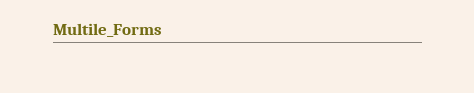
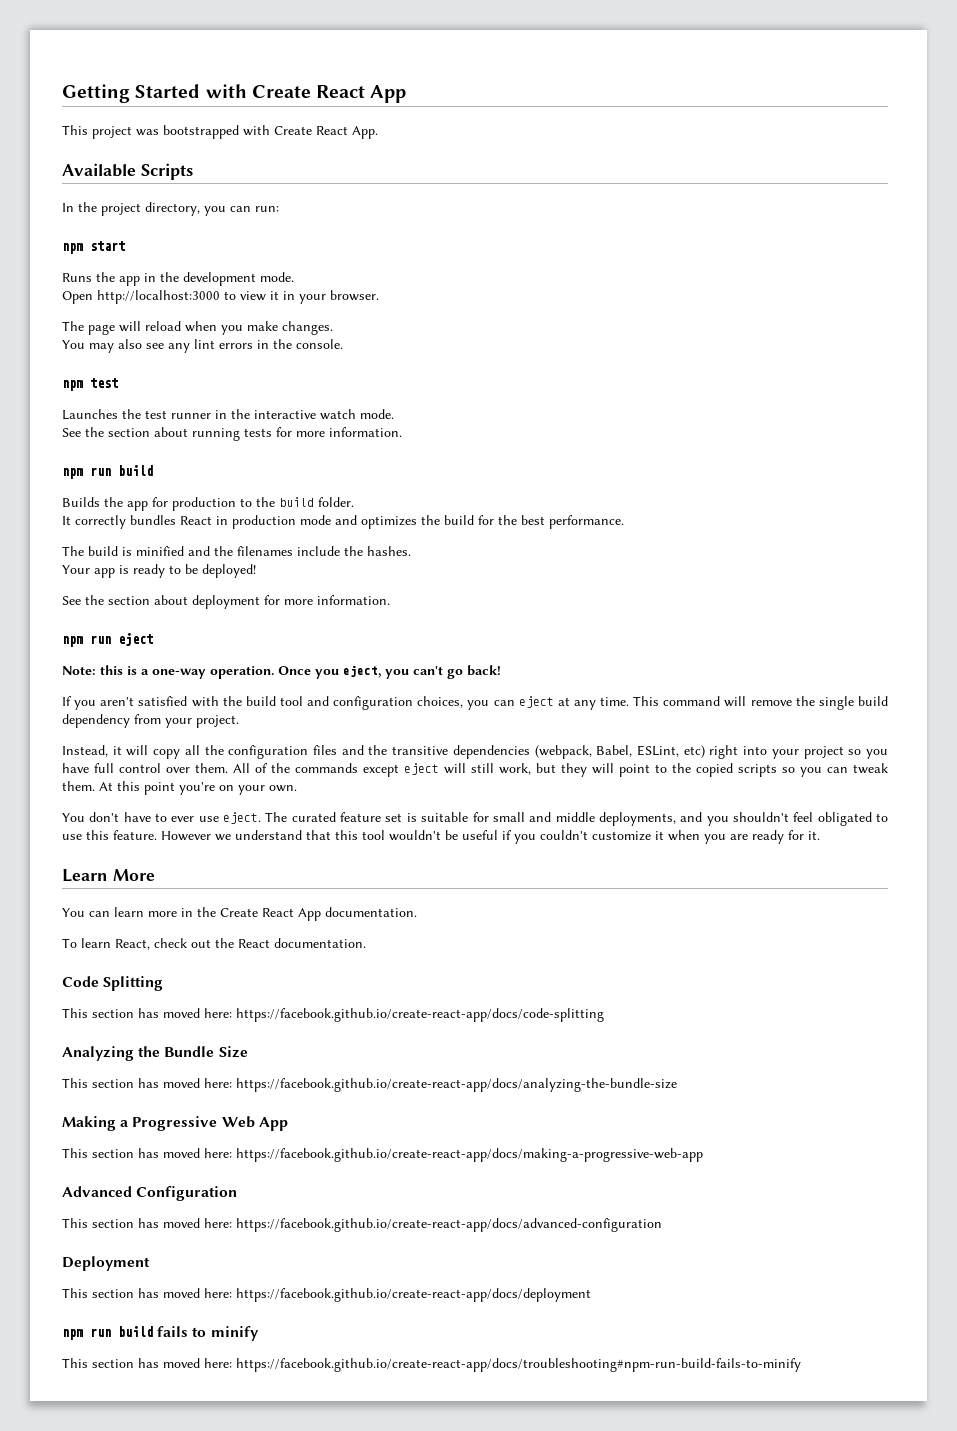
- Multile_Forms
+ Getting Started with Create React App
+ This project was bootstrapped with Create React App.
+ Available Scripts
+ In the project directory, you can run:
+ npm start
+ Runs the app in the development mode.
+ Open http://localhost:3000 to view it in your browser.
+ The page will reload when you make changes.
+ You may also see any lint errors in the console.
+ npm test
+ Launches the test runner in the interactive watch mode.
+ See the section about running tests for more information.
+ npm run build
+ Builds the app for production to the build folder.
+ It correctly bundles React in production mode and optimizes the build for the best performance.
+ The build is minified and the filenames include the hashes.
+ Your app is ready to be deployed!
+ See the section about deployment for more information.
+ npm run eject
+ Note: this is a one-way operation. Once you eject, you can't go back!
+ If you aren't satisfied with the build tool and configuration choices, you can eject at any time. This command will remove the single build dependency from your project.
+ Instead, it will copy all the configuration files and the transitive dependencies (webpack, Babel, ESLint, etc) right into your project so you have full control over them. All of the commands except eject will still work, but they will point to the copied scripts so you can tweak them. At this point you're on your own.
+ You don't have to ever use eject. The curated feature set is suitable for small and middle deployments, and you shouldn't feel obligated to use this feature. However we understand that this tool wouldn't be useful if you couldn't customize it when you are ready for it.
+ Learn More
+ You can learn more in the Create React App documentation.
+ To learn React, check out the React documentation.
+ Code Splitting
+ This section has moved here: https://facebook.github.io/create-react-app/docs/code-splitting
+ Analyzing the Bundle Size
+ This section has moved here: https://facebook.github.io/create-react-app/docs/analyzing-the-bundle-size
+ Making a Progressive Web App
+ This section has moved here: https://facebook.github.io/create-react-app/docs/making-a-progressive-web-app
+ Advanced Configuration
+ This section has moved here: https://facebook.github.io/create-react-app/docs/advanced-configuration
+ Deployment
+ This section has moved here: https://facebook.github.io/create-react-app/docs/deployment
+ npm run build fails to minify
+ This section has moved here: https://facebook.github.io/create-react-app/docs/troubleshooting#npm-run-build-fails-to-minify

